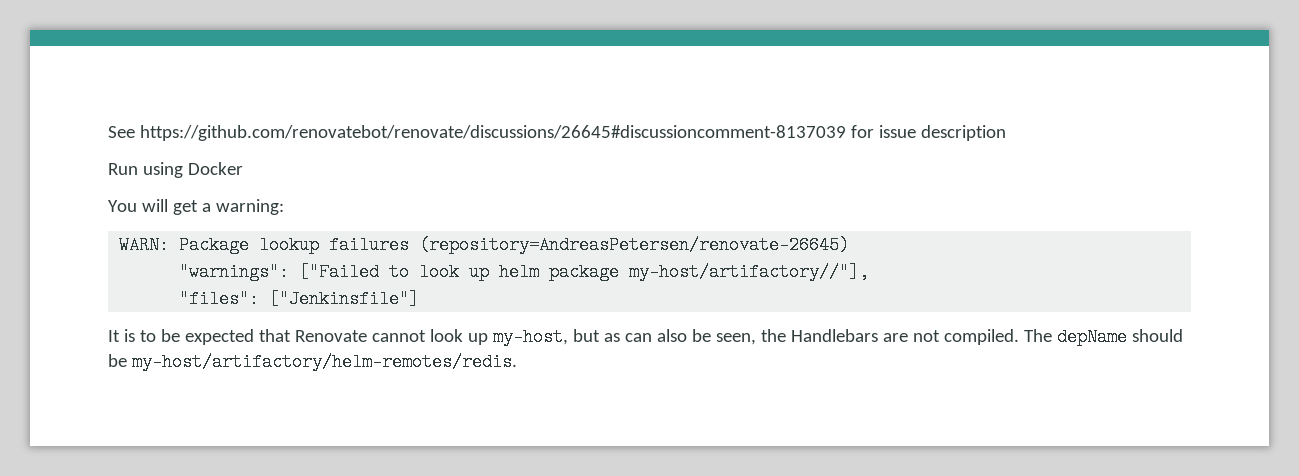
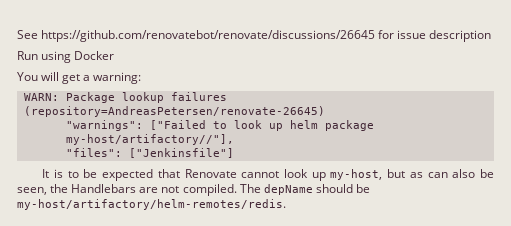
- See https://github.com/renovatebot/renovate/discussions/26645#discussioncomment-8137039 for issue description
+ See https://github.com/renovatebot/renovate/discussions/26645 for issue description

